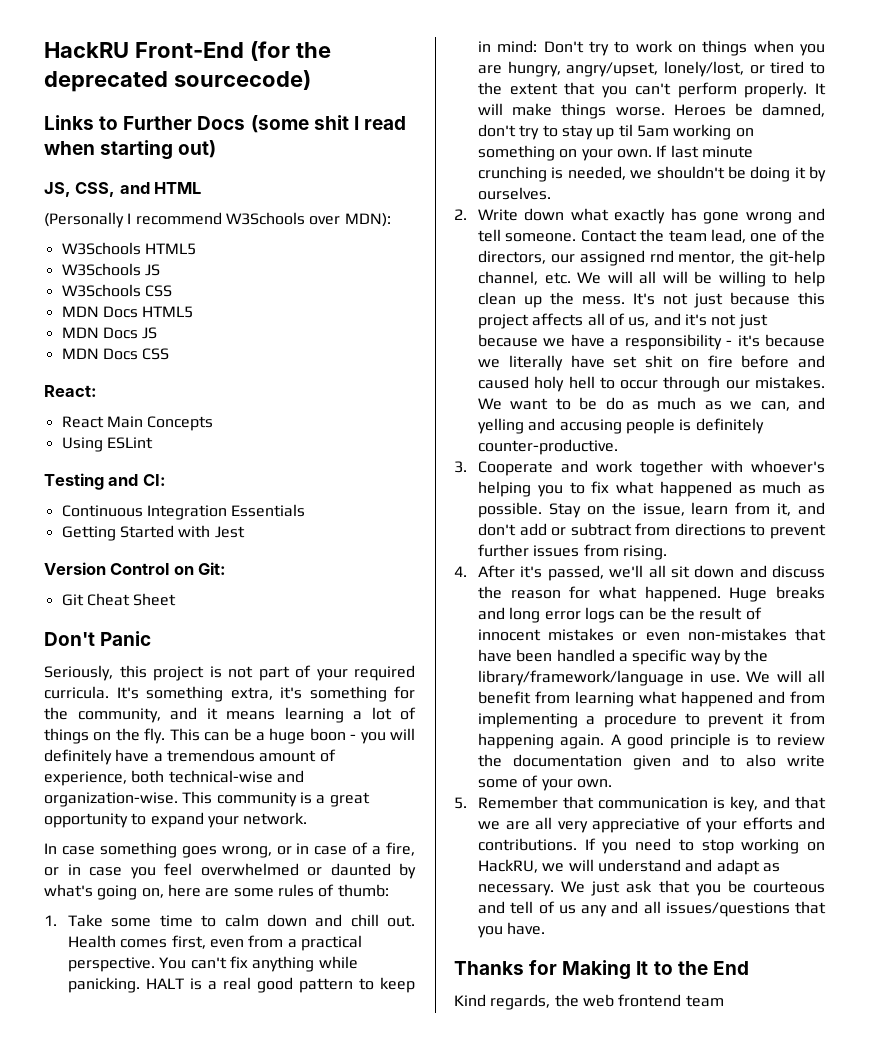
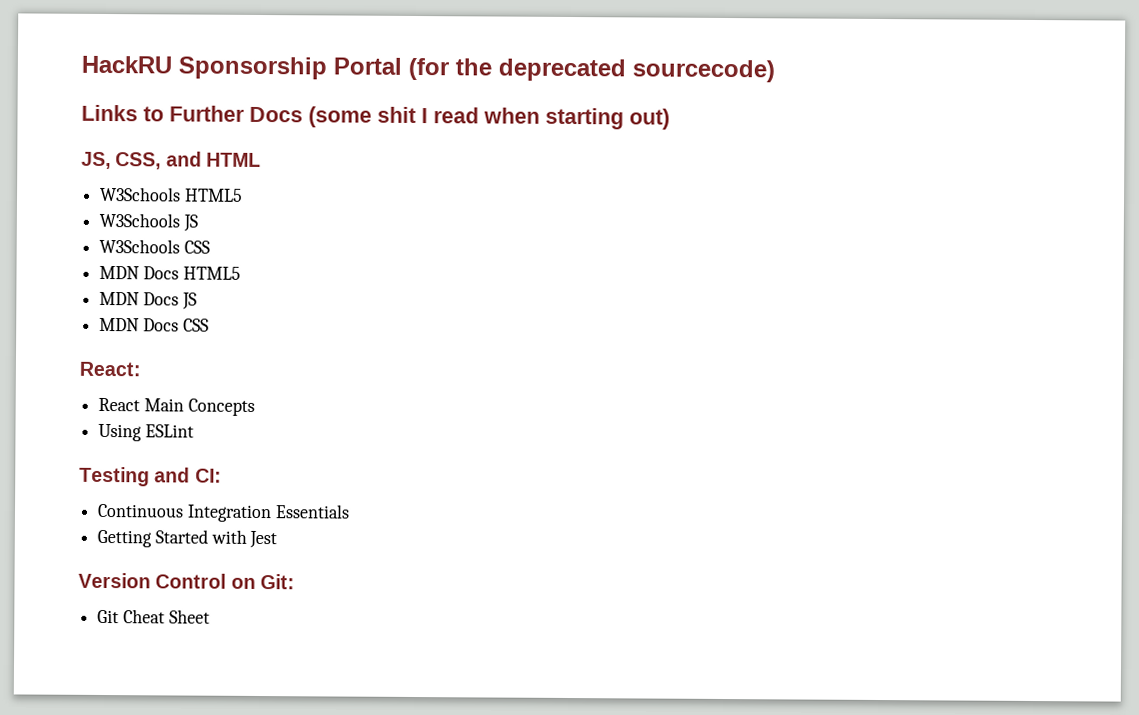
- HackRU Front-End (for the deprecated sourcecode)
+ HackRU Sponsorship Portal (for the deprecated sourcecode)
- (Personally I recommend W3Schools over MDN):
- Don't Panic
- Seriously, this project is not part of your required curricula. It's something extra, it's something for the community, and it means learning a lot of things on the fly. This can be a huge boon - you will definitely have a tremendous amount of experience, both technical-wise and organization-wise. This community is a great opportunity to expand your network.
- In case something goes wrong, or in case of a fire, or in case you feel overwhelmed or daunted by what's going on, here are some rules of thumb:
- 1. Take some time to calm down and chill out. Health comes first, even from a practical perspective. You can't fix anything while panicking. HALT is a real good pattern to keep in mind: Don't try to work on things when you are hungry, angry/upset, lonely/lost, or tired to the extent that you can't perform properly. It will make things worse. Heroes be damned, don't try to stay up til 5am working on something on your own. If last minute crunching is needed, we shouldn't be doing it by ourselves.
- 2. Write down what exactly has gone wrong and tell someone. Contact the team lead, one of the directors, our assigned rnd mentor, the git-help channel, etc. We will all will be willing to help clean up the mess. It's not just because this project affects all of us, and it's not just because we have a responsibility - it's because we literally have set shit on fire before and caused holy hell to occur through our mistakes. We want to be do as much as we can, and yelling and accusing people is definitely counter-productive.
- 3. Cooperate and work together with whoever's helping you to fix what happened as much as possible. Stay on the issue, learn from it, and don't add or subtract from directions to prevent further issues from rising.
- 4. After it's passed, we'll all sit down and discuss the reason for what happened. Huge breaks and long error logs can be the result of innocent mistakes or even non-mistakes that have been handled a specific way by the library/framework/language in use. We will all benefit from learning what happened and from implementing a procedure to prevent it from happening again. A good principle is to review the documentation given and to also write some of your own.
- 5. Remember that communication is key, and that we are all very appreciative of your efforts and contributions. If you need to stop working on HackRU, we will understand and adapt as necessary. We just ask that you be courteous and tell of us any and all issues/questions that you have.
- Thanks for Making It to the End
- Kind regards, the web frontend team

